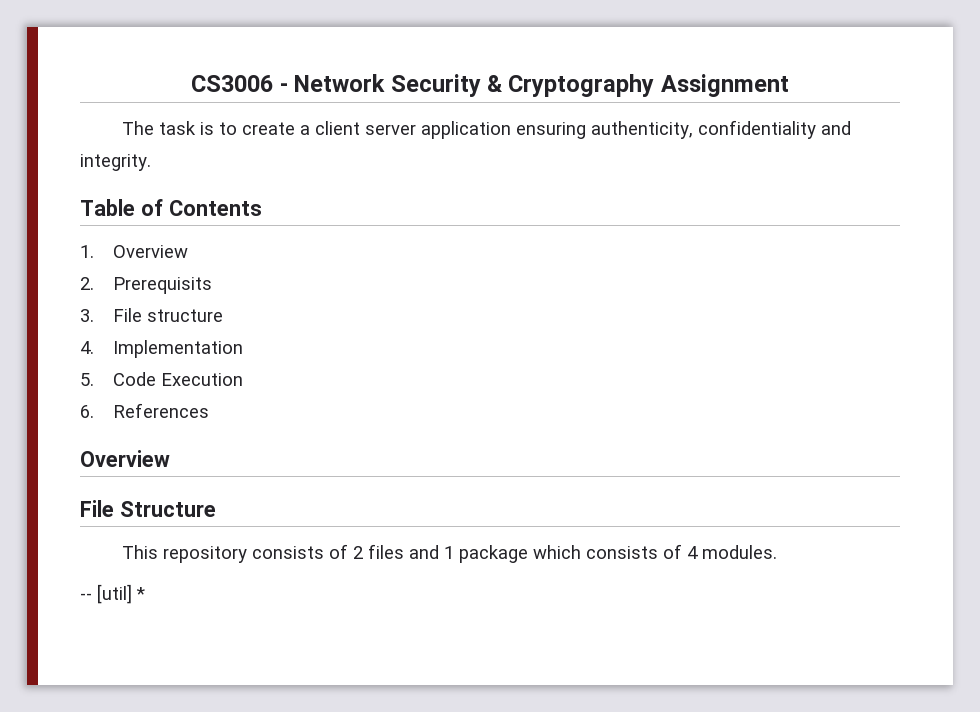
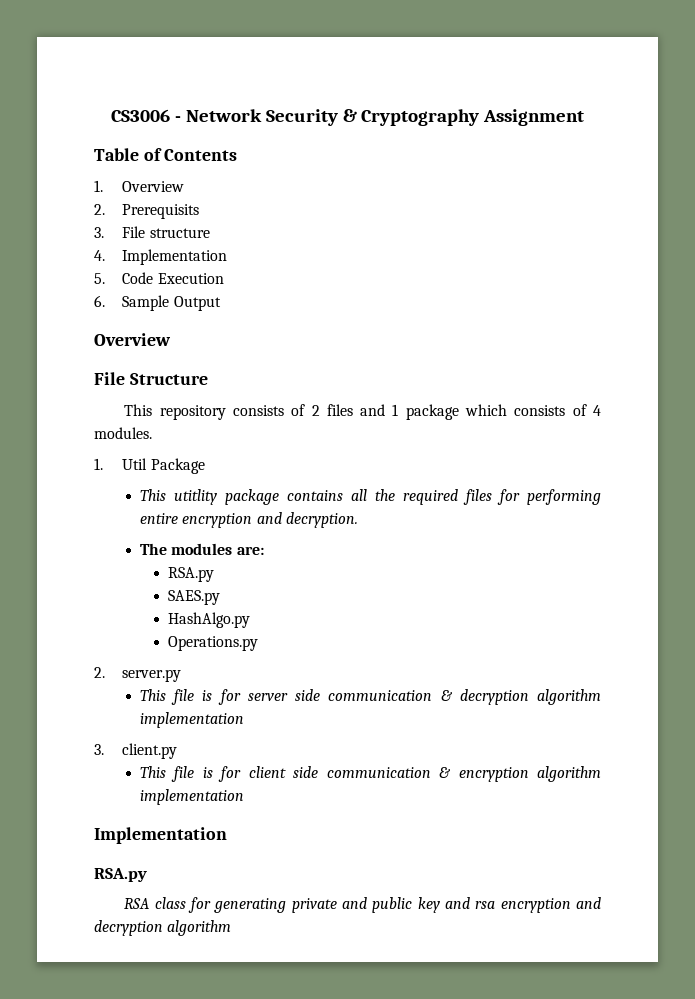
- The task is to create a client server application ensuring authenticity, confidentiality and integrity.
- 6. References
+ 6. Sample Output
- -- [util] *
+ 1. Util Package
+ This utitlity package contains all the required files for performing entire encryption and decryption.
+ The modules are:
+ RSA.py
+ SAES.py
+ HashAlgo.py
+ Operations.py
+ 2. server.py
+ This file is for server side communication & decryption algorithm implementation
+ 3. client.py
+ This file is for client side communication & encryption algorithm implementation
+ Implementation
+ RSA.py
+ RSA class for generating private and public key and rsa encryption and decryption algorithm

